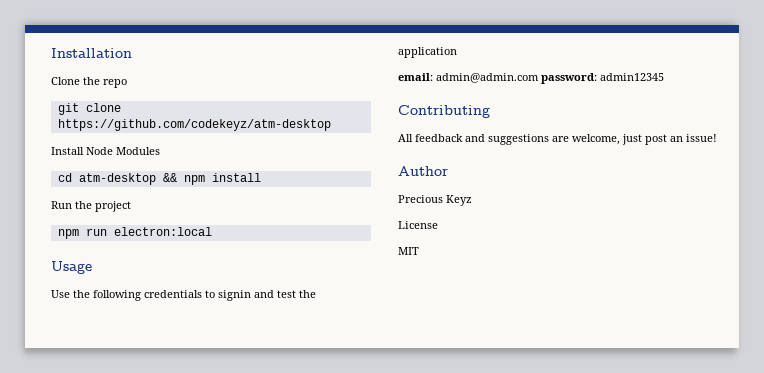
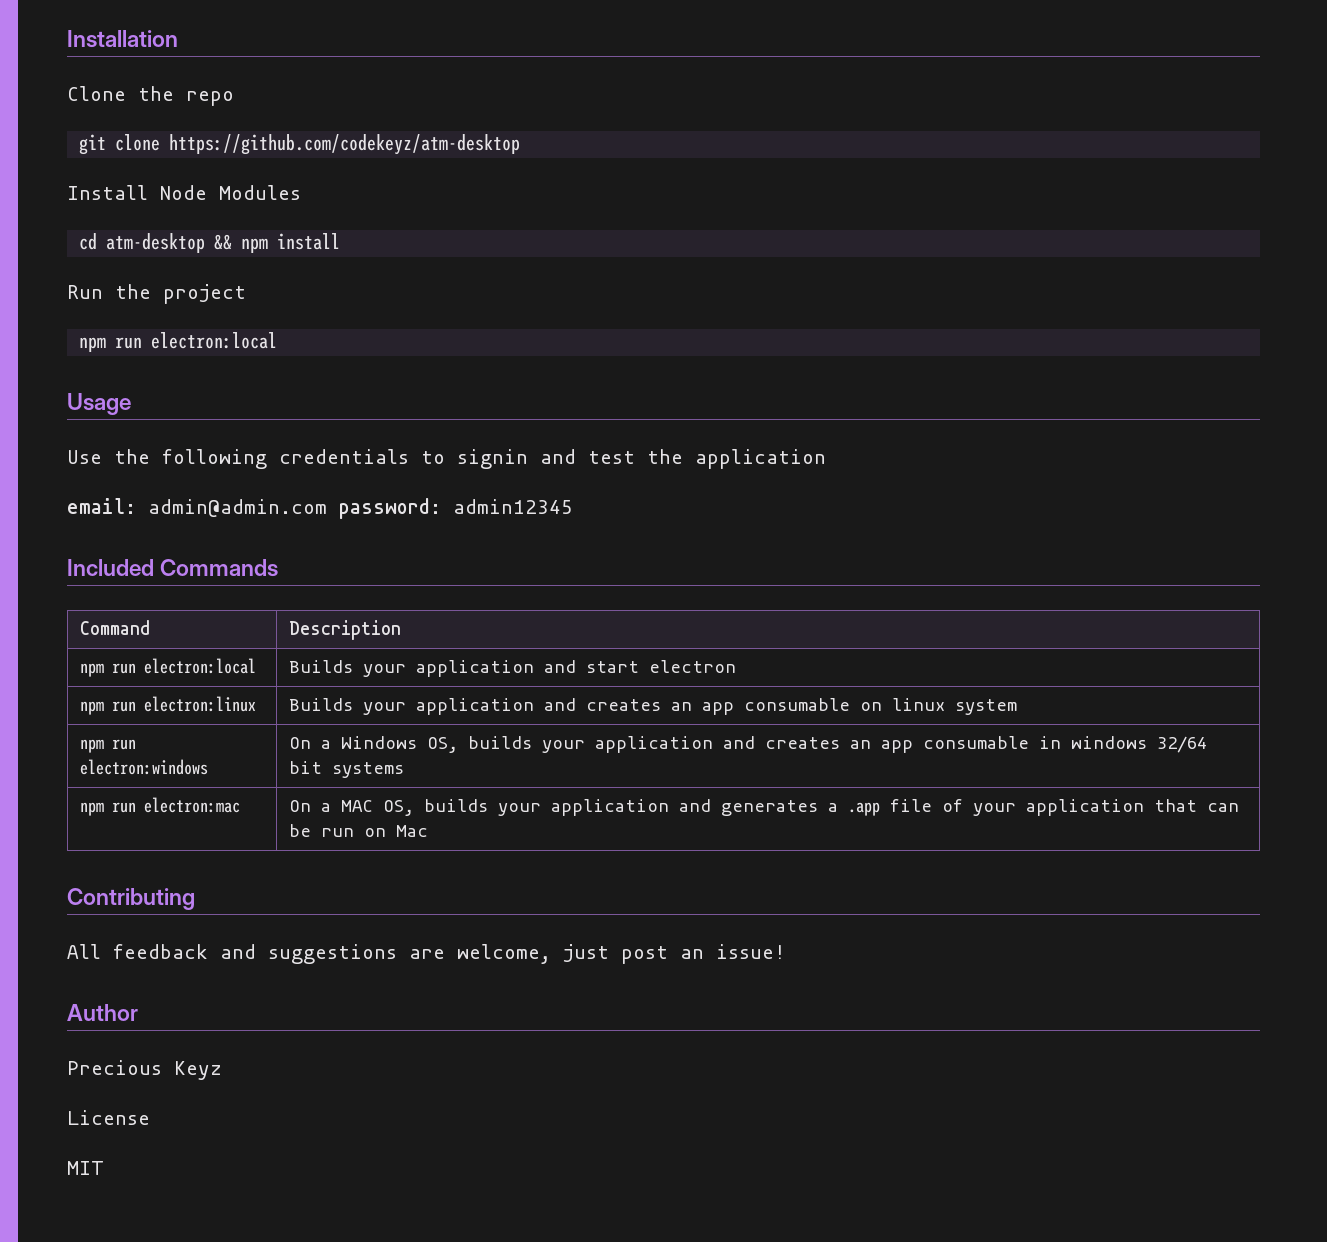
+ Included Commands
+ Command | Description
+ npm run electron:local | Builds your application and start electron
+ npm run electron:linux | Builds your application and creates an app consumable on linux system
+ npm run electron:windows | On a Windows OS, builds your application and creates an app consumable in windows 32/64 bit systems
+ npm run electron:mac | On a MAC OS, builds your application and generates a .app file of your application that can be run on Mac

